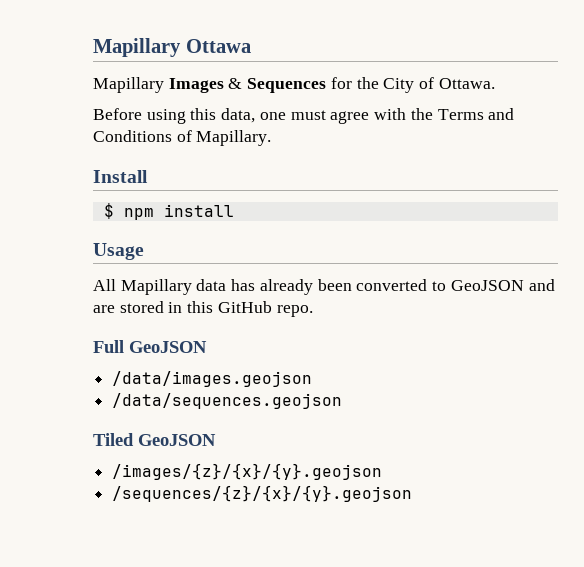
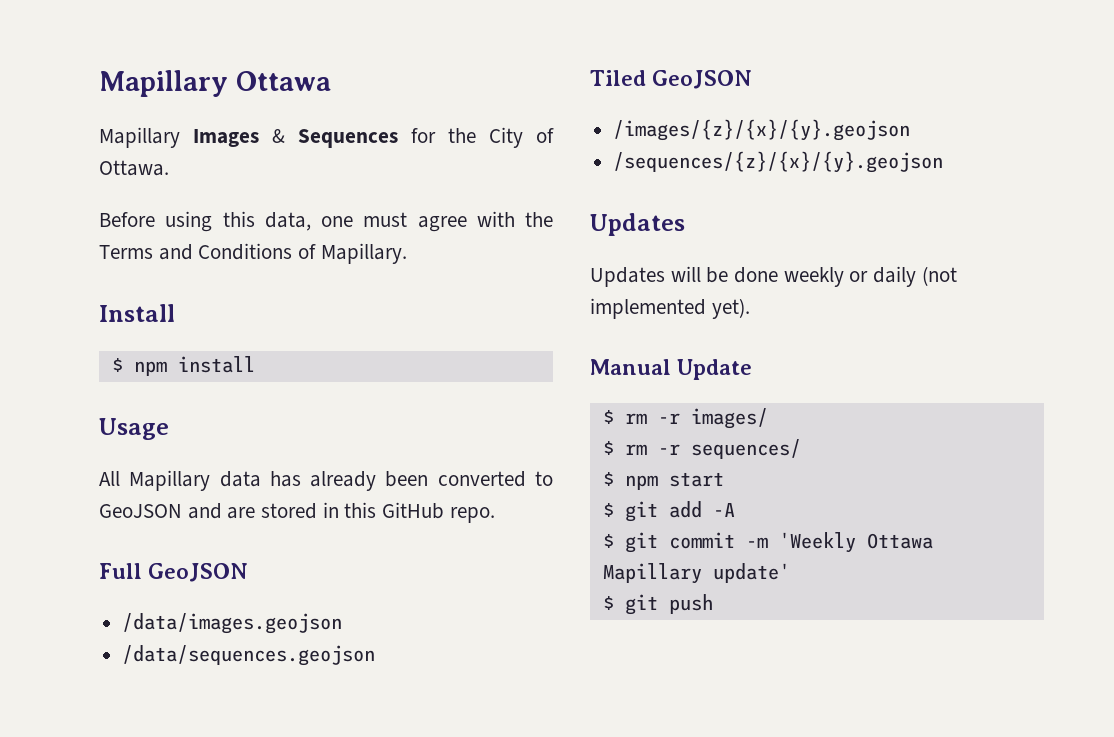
  /sequences/{z}/{x}/{y}.geojson
+ Updates
+ Updates will be done weekly or daily (not implemented yet).
+ Manual Update
+ $ rm -r images/
+ $ rm -r sequences/
+ $ npm start
+ $ git add -A
+ $ git commit -m 'Weekly Ottawa Mapillary update'
+ $ git push

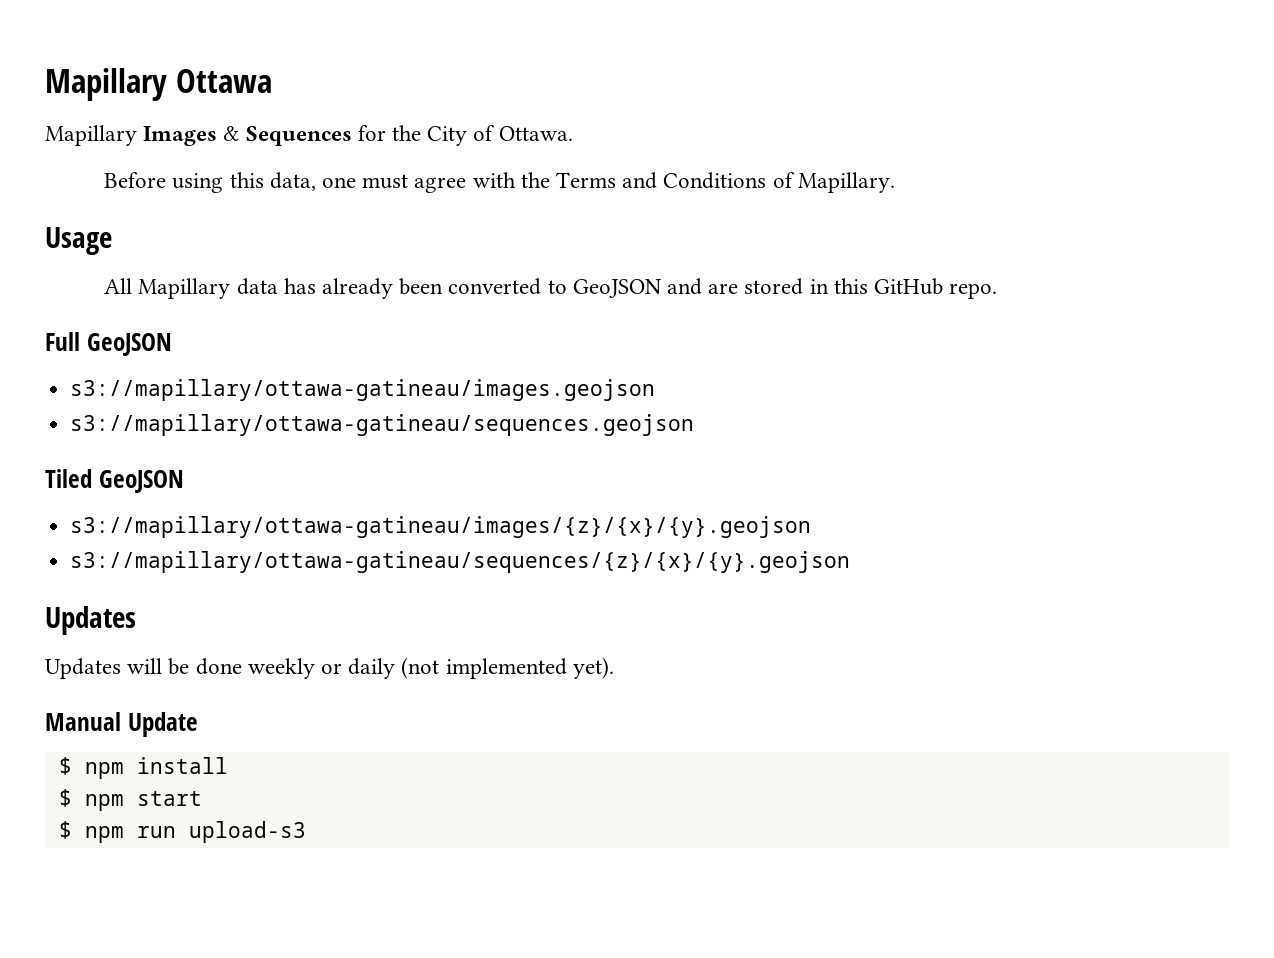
- Install
- $ npm install
- /data/images.geojson
- /data/sequences.geojson
+ s3://mapillary/ottawa-gatineau/images.geojson
+ s3://mapillary/ottawa-gatineau/sequences.geojson
- /images/{z}/{x}/{y}.geojson
- /sequences/{z}/{x}/{y}.geojson
+ s3://mapillary/ottawa-gatineau/images/{z}/{x}/{y}.geojson
+ s3://mapillary/ottawa-gatineau/sequences/{z}/{x}/{y}.geojson
- $ rm -r images/
- $ rm -r sequences/
+ $ npm install
  $ npm start
- $ git add -A
- $ git commit -m 'Weekly Ottawa Mapillary update'
- $ git push
+ $ npm run upload-s3

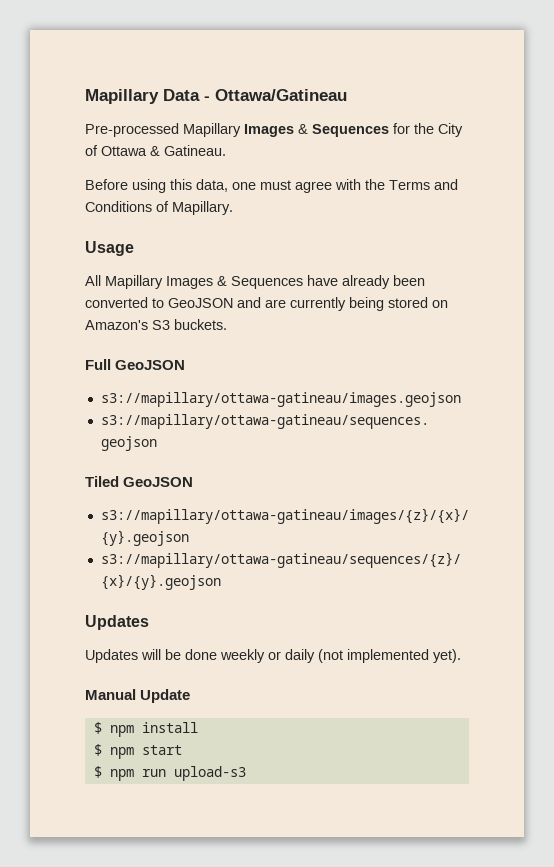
- Mapillary Ottawa
- Mapillary Images & Sequences for the City of Ottawa.
+ Mapillary Data - Ottawa/Gatineau
+ Pre-processed Mapillary Images & Sequences for the City of Ottawa & Gatineau.
- All Mapillary data has already been converted to GeoJSON and are stored in this GitHub repo.
+ All Mapillary Images & Sequences have already been converted to GeoJSON and are currently being stored on Amazon's S3 buckets.

